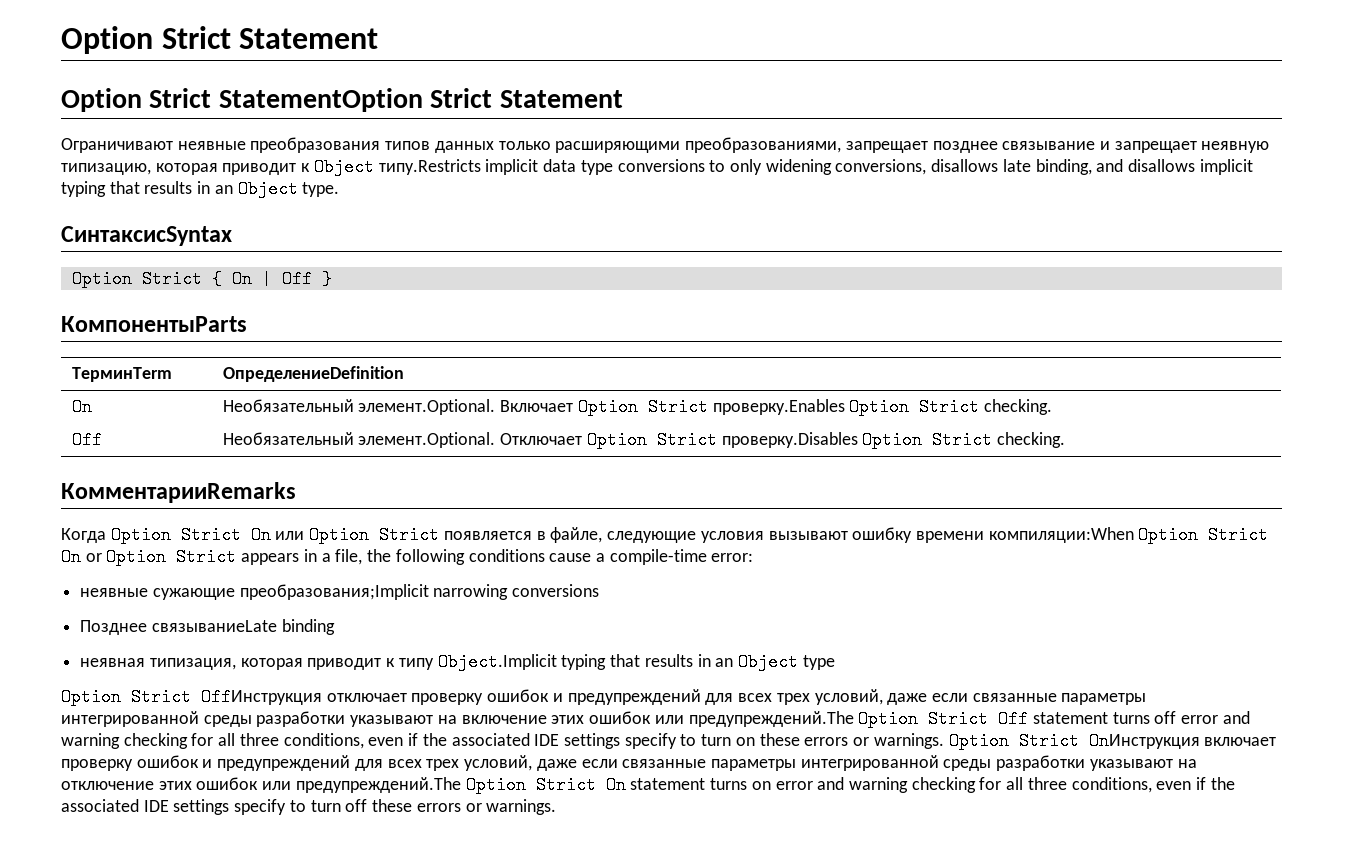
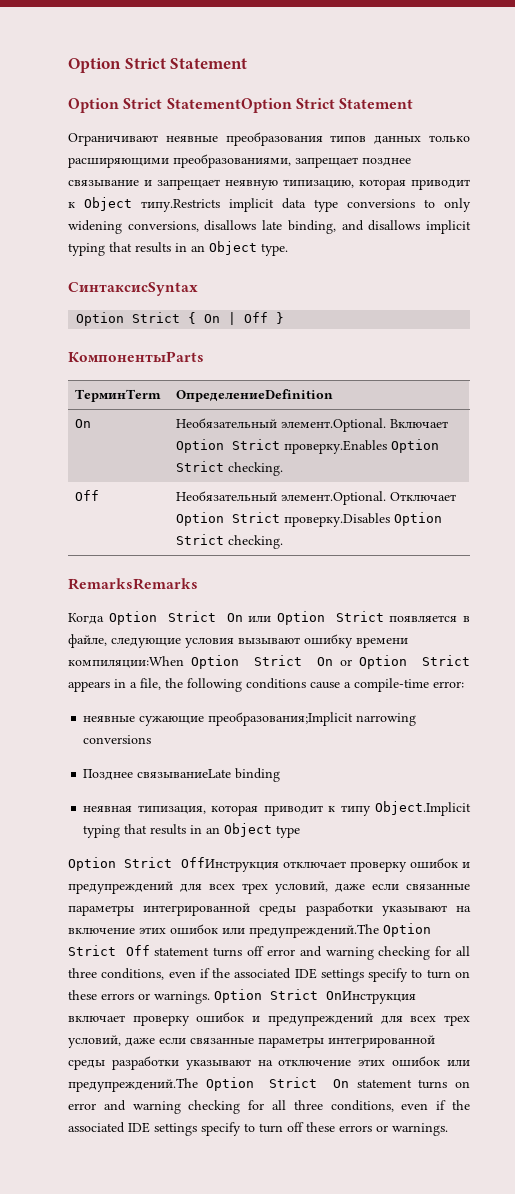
- КомментарииRemarks
+ RemarksRemarks

